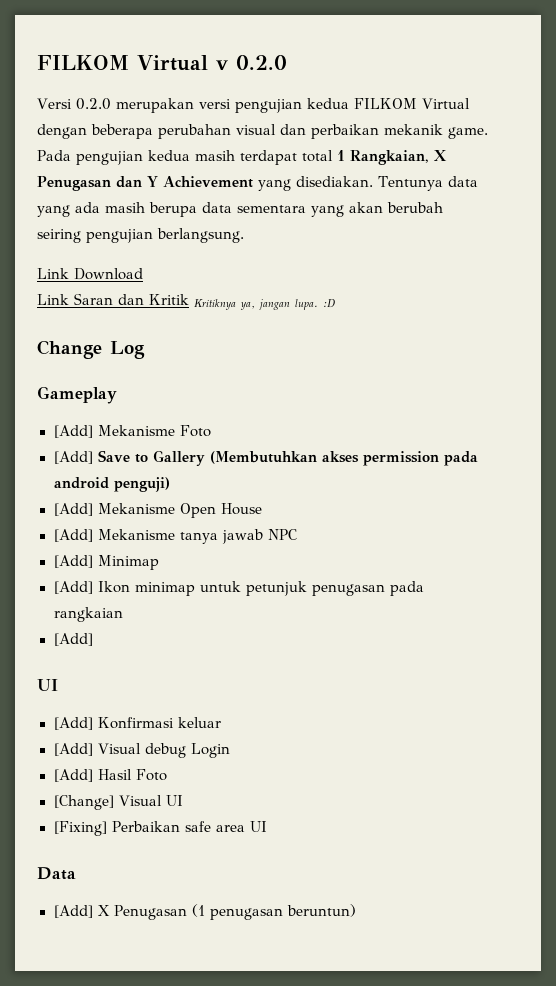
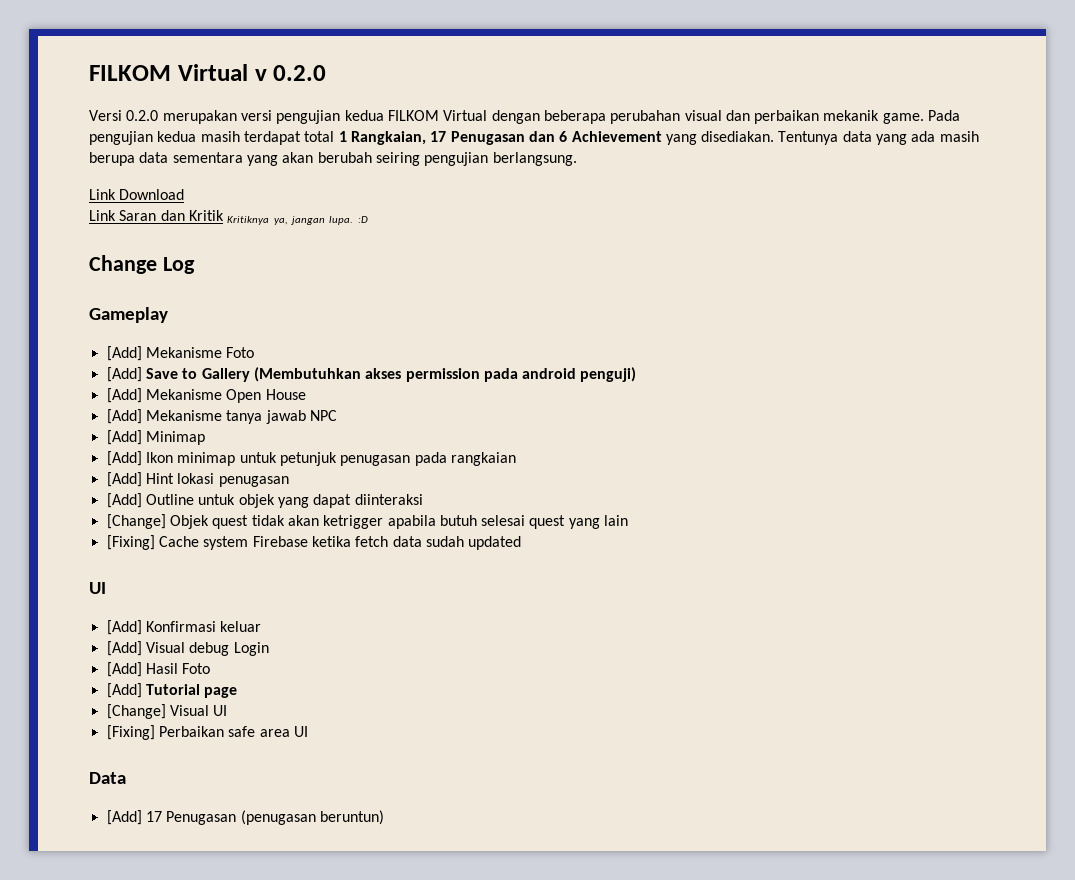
- Pada pengujian kedua masih terdapat total 1 Rangkaian, X Penugasan dan Y Achievement yang disediakan.
+ Pada pengujian kedua masih terdapat total 1 Rangkaian, 17 Penugasan dan 6 Achievement yang disediakan.
  [Add] Ikon minimap untuk petunjuk penugasan pada rangkaian
- [Add]
+ [Add] Hint lokasi penugasan
+ [Add] Outline untuk objek yang dapat diinteraksi
+ [Change] Objek quest tidak akan ketrigger apabila butuh selesai quest yang lain
+ [Fixing] Cache system Firebase ketika fetch data sudah updated
+ [Add] Tutorial page
- [Add] X Penugasan (1 penugasan beruntun)
+ [Add] 17 Penugasan (penugasan beruntun)

